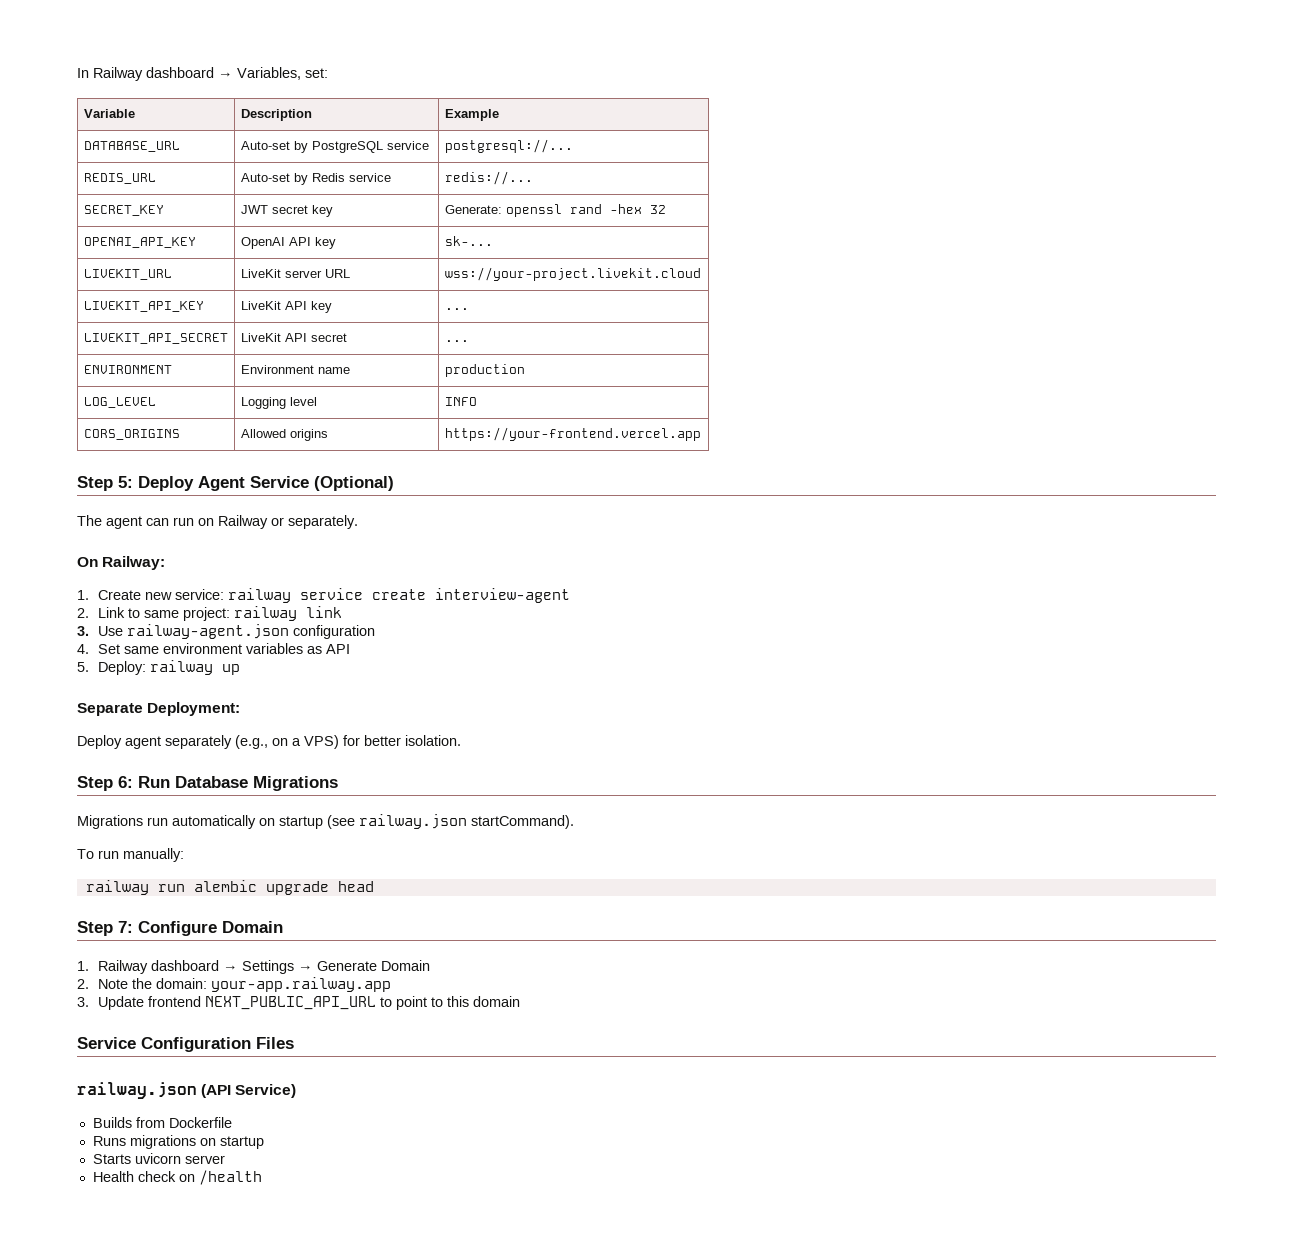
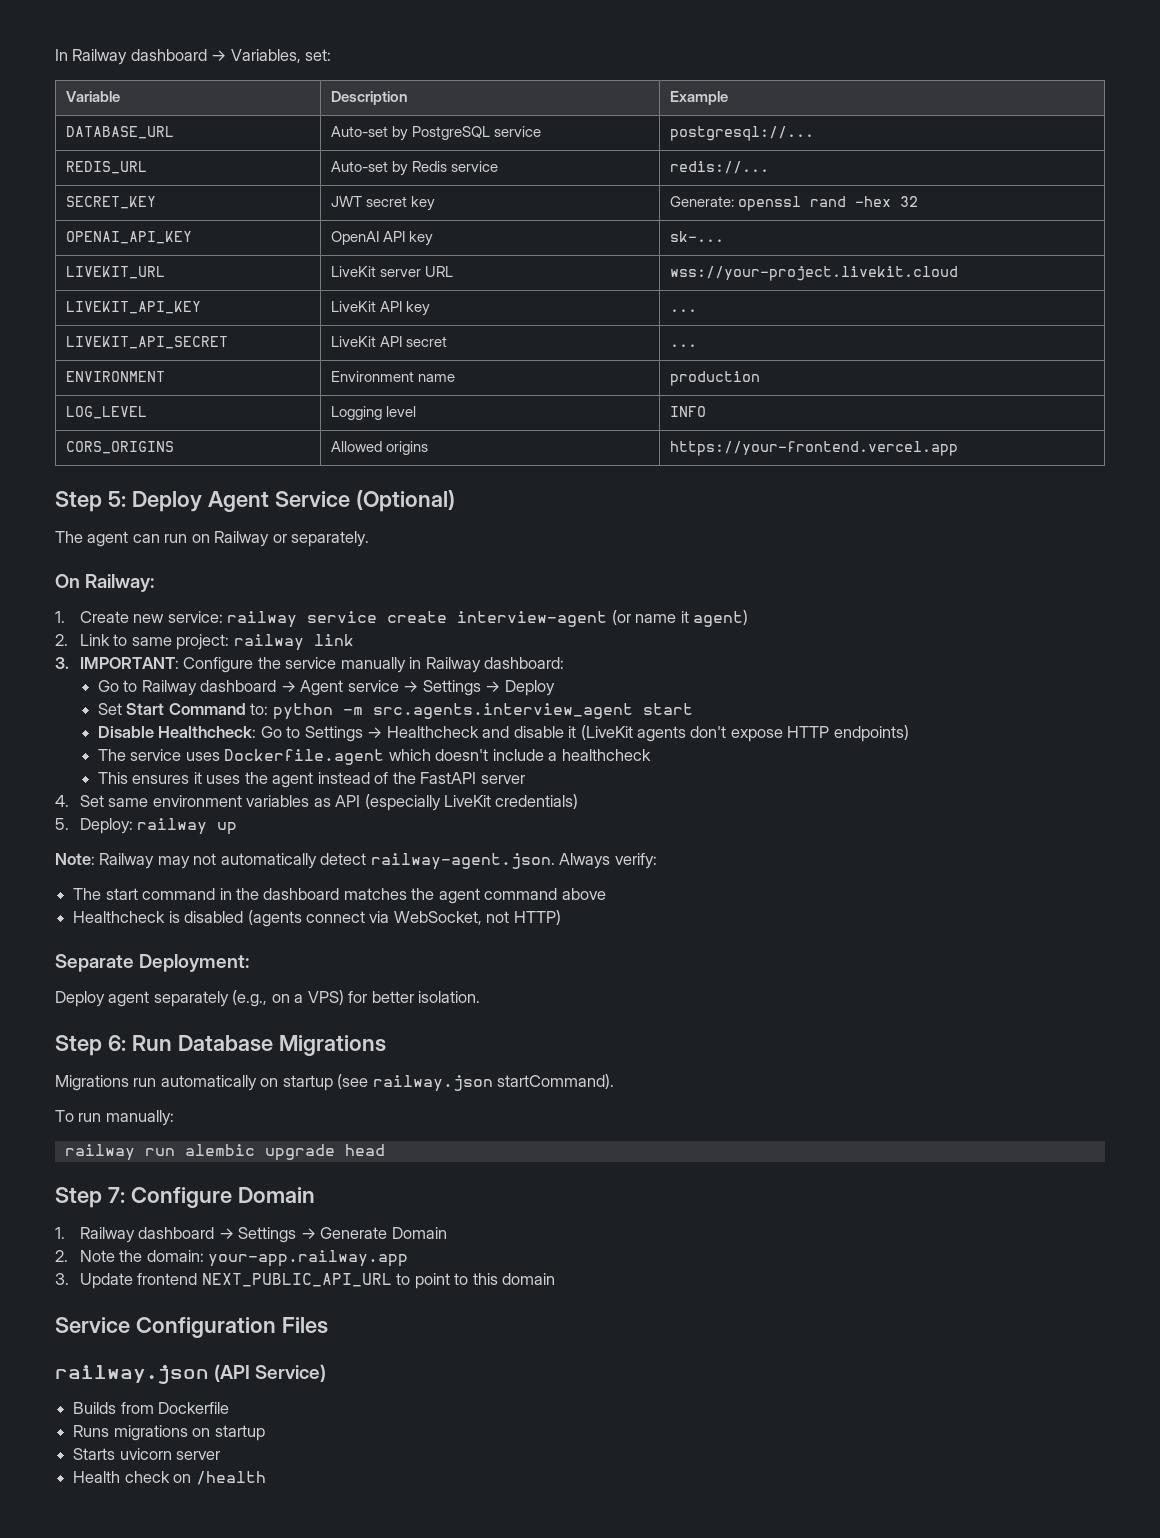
- 1. Create new service: railway service create interview-agent
+ 1. Create new service: railway service create interview-agent (or name it agent)
- 3. Use railway-agent.json configuration
+ 3. IMPORTANT: Configure the service manually in Railway dashboard:
+ Go to Railway dashboard → Agent service → Settings → Deploy
+ Set Start Command to: python -m src.agents.interview_agent start
+ Disable Healthcheck: Go to Settings → Healthcheck and disable it (LiveKit agents don't expose HTTP endpoints)
+ The service uses Dockerfile.agent which doesn't include a healthcheck
+ This ensures it uses the agent instead of the FastAPI server
- 4. Set same environment variables as API
+ 4. Set same environment variables as API (especially LiveKit credentials)
+ Note: Railway may not automatically detect railway-agent.json. Always verify:
+ The start command in the dashboard matches the agent command above
+ Healthcheck is disabled (agents connect via WebSocket, not HTTP)

